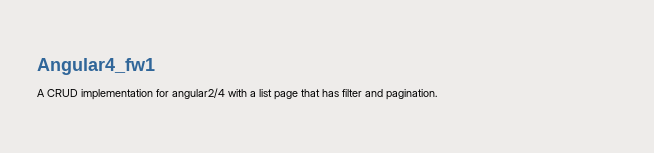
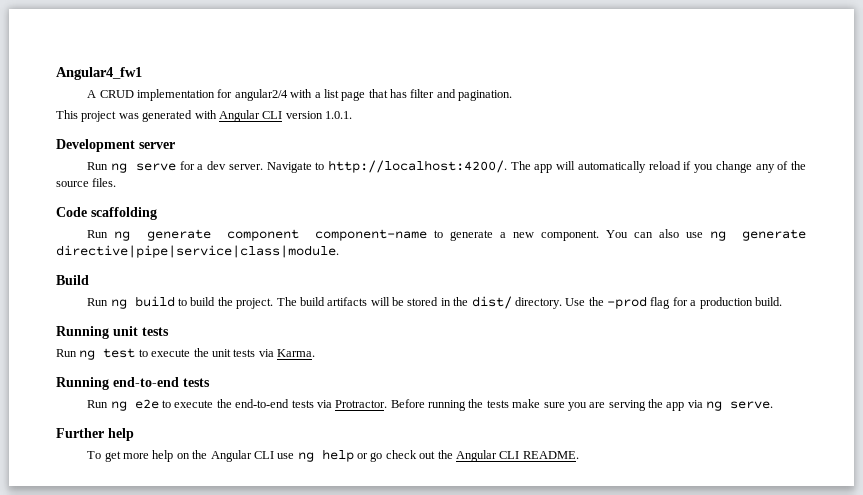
+ This project was generated with Angular CLI version 1.0.1.
+ Development server
+ Run ng serve for a dev server. Navigate to http://localhost:4200/. The app will automatically reload if you change any of the source files.
+ Code scaffolding
+ Run ng generate component component-name to generate a new component. You can also use ng generate directive|pipe|service|class|module.
+ Build
+ Run ng build to build the project. The build artifacts will be stored in the dist/ directory. Use the -prod flag for a production build.
+ Running unit tests
+ Run ng test to execute the unit tests via Karma.
+ Running end-to-end tests
+ Run ng e2e to execute the end-to-end tests via Protractor. Before running the tests make sure you are serving the app via ng serve.
+ Further help
+ To get more help on the Angular CLI use ng help or go check out the Angular CLI README.

